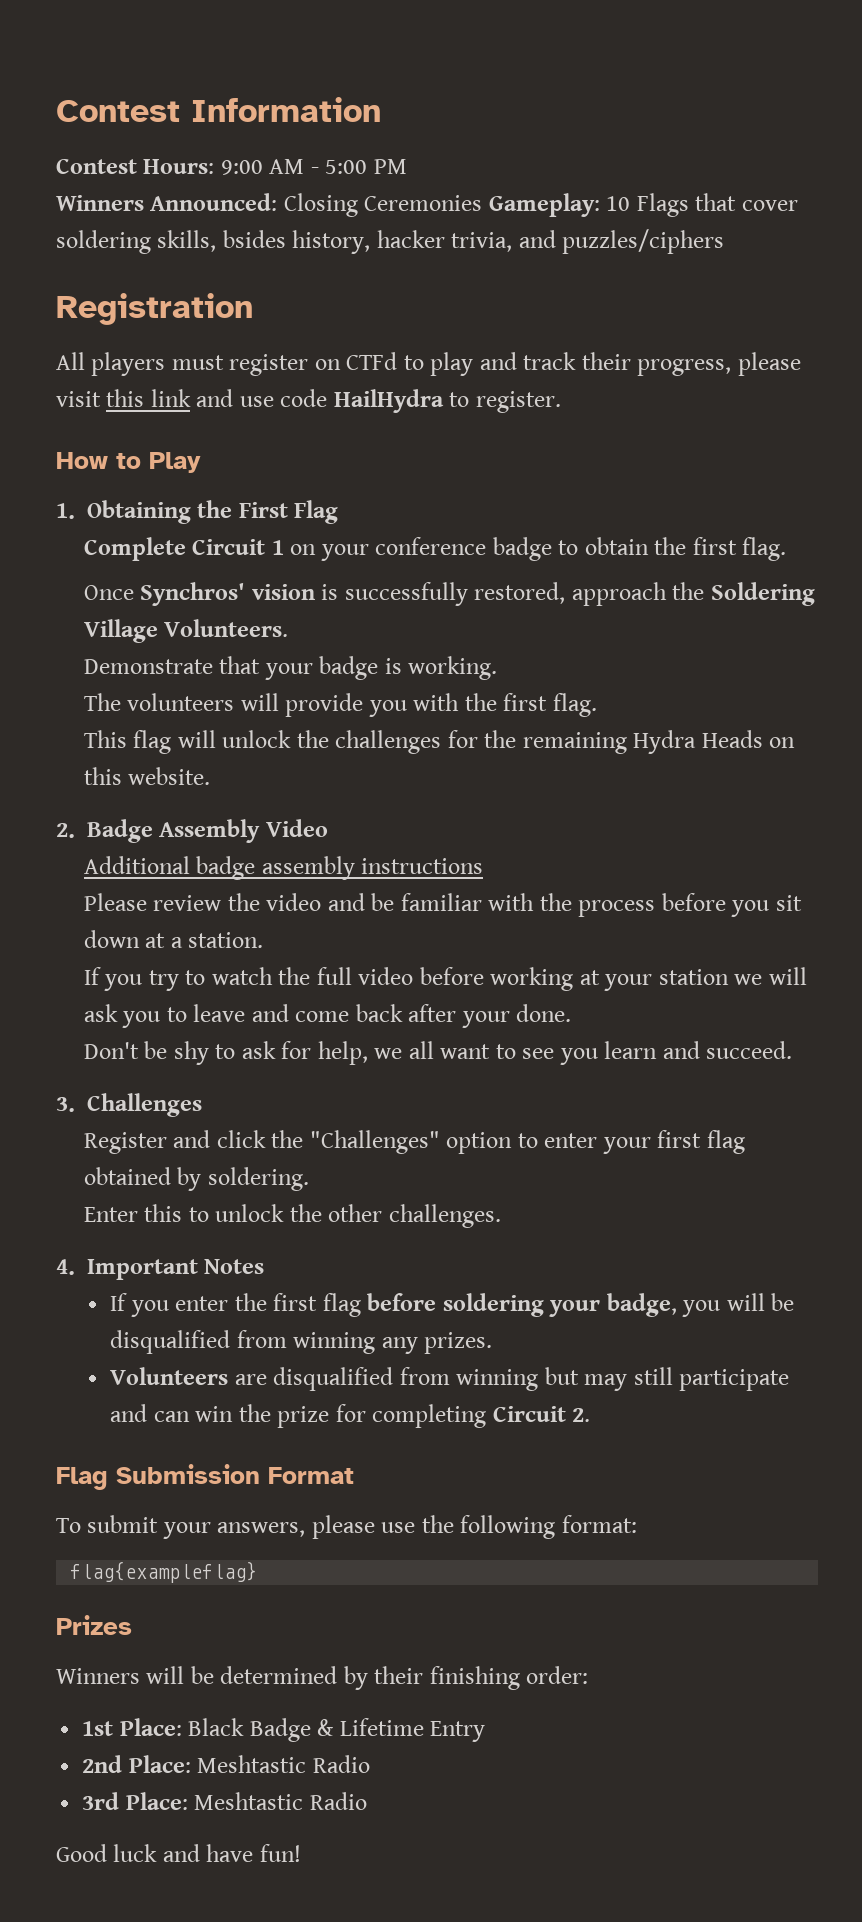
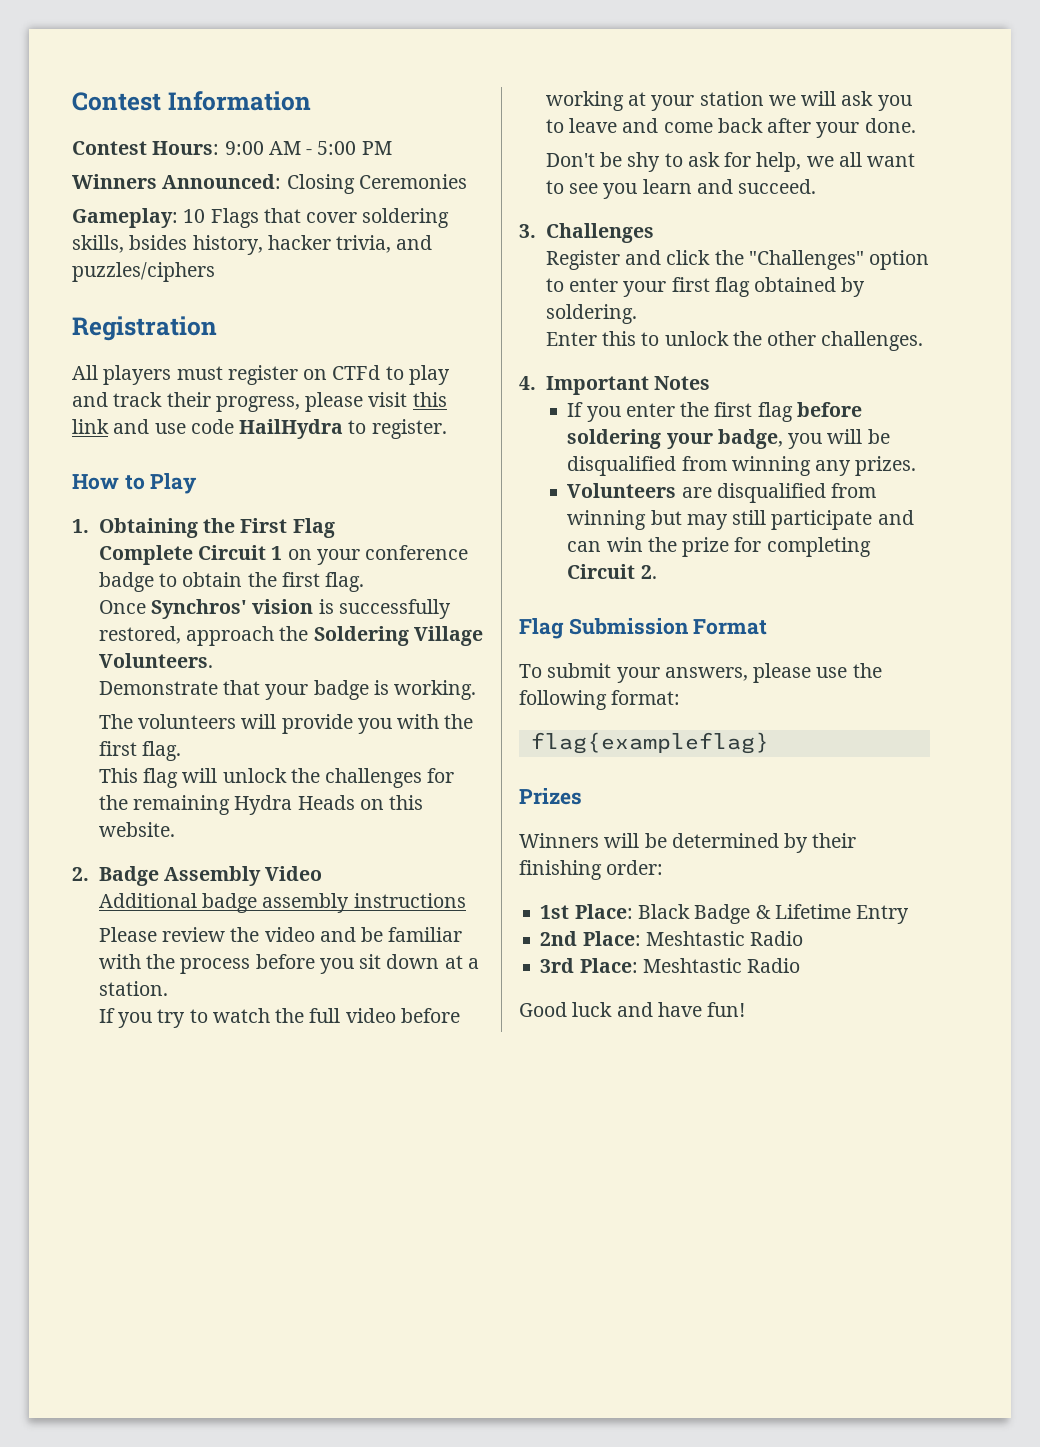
- Winners Announced: Closing Ceremonies Gameplay: 10 Flags that cover soldering skills, bsides history, hacker trivia, and puzzles/ciphers
+ Winners Announced: Closing Ceremonies
+ Gameplay: 10 Flags that cover soldering skills, bsides history, hacker trivia, and puzzles/ciphers

